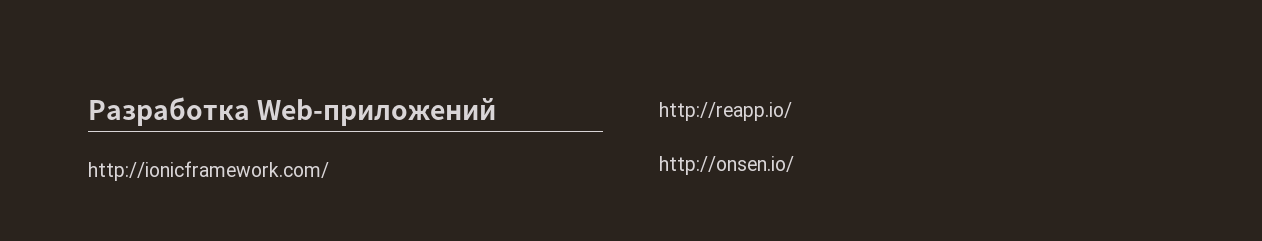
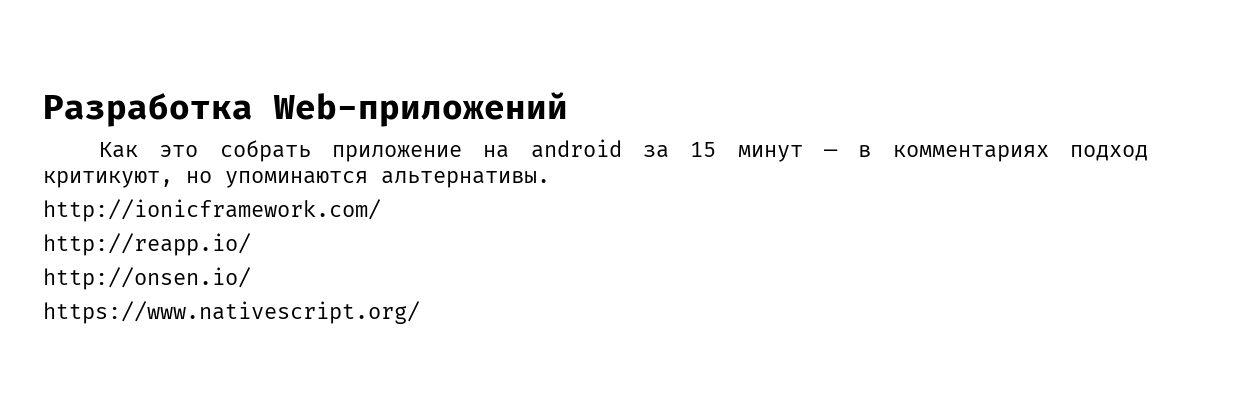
+ Как это собрать приложение на android за 15 минут — в комментариях подход критикуют, но упоминаются альтернативы.
+ https://www.nativescript.org/

